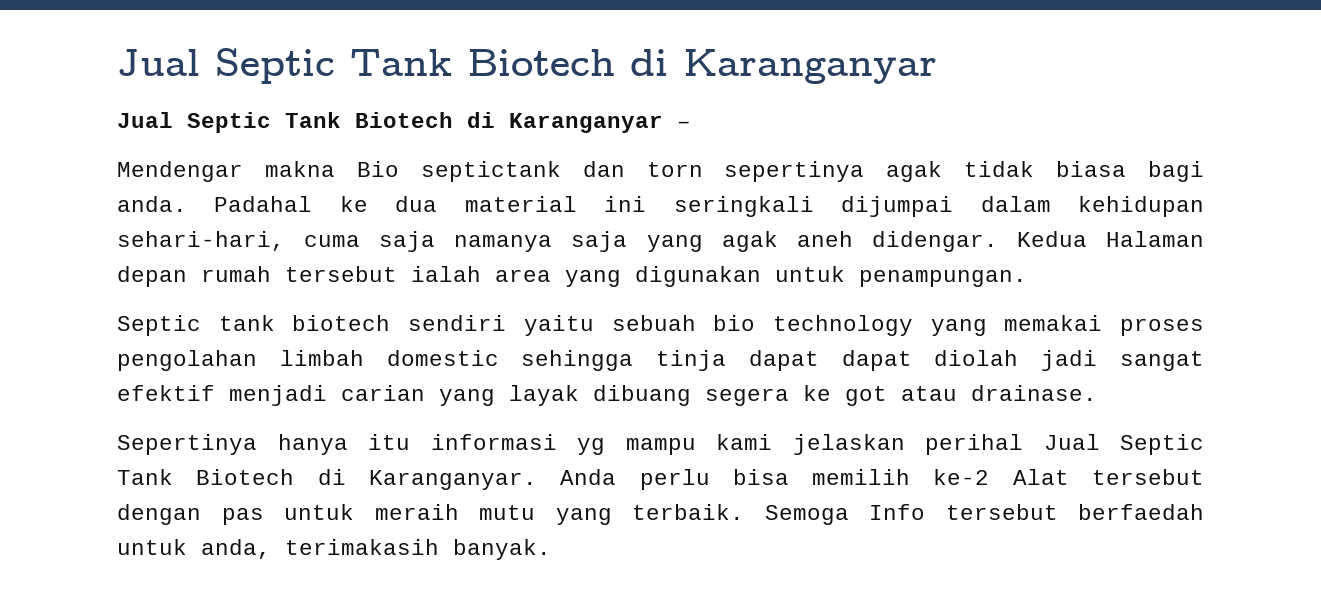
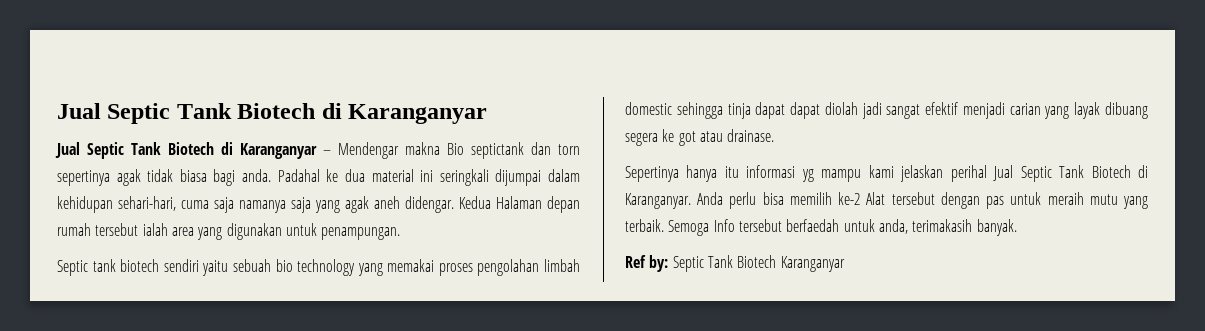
- Jual Septic Tank Biotech di Karanganyar –
- Mendengar makna Bio septictank dan torn sepertinya agak tidak biasa bagi anda.
+ Jual Septic Tank Biotech di Karanganyar – Mendengar makna Bio septictank dan torn sepertinya agak tidak biasa bagi anda.
+ Ref by: Septic Tank Biotech Karanganyar

